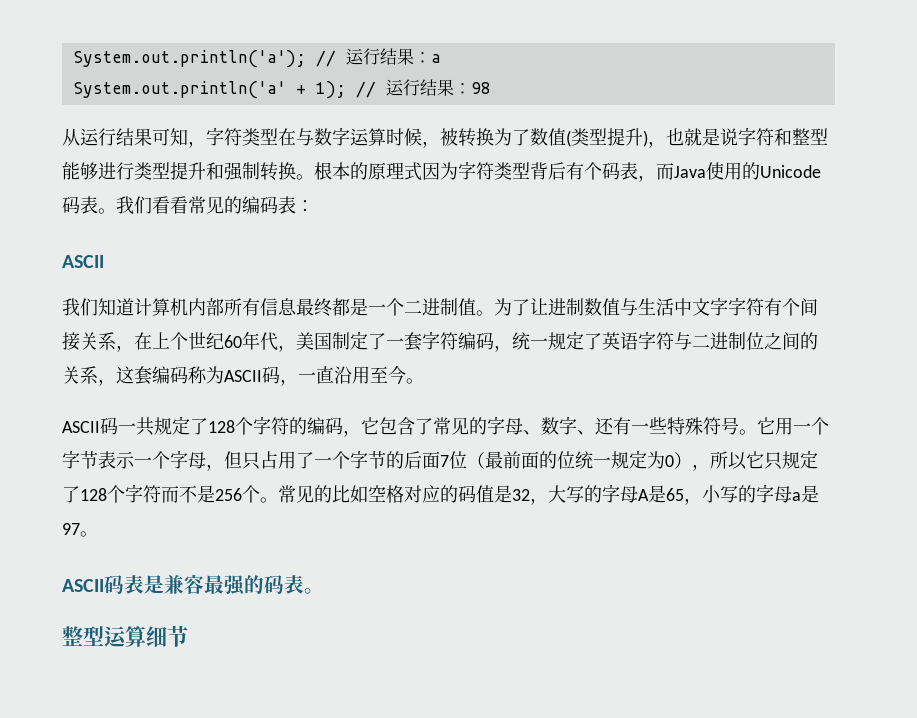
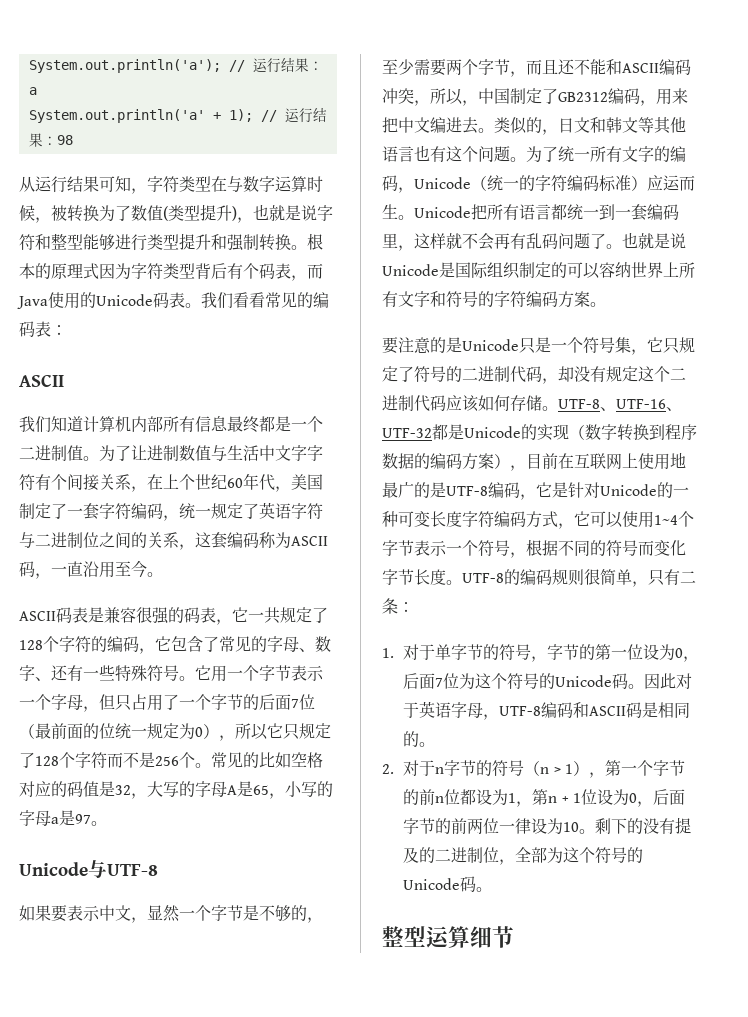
- ASCII码一共规定了128个字符的编码，它包含了常见的字母、数字、还有一些特殊符号。
+ ASCII码表是兼容很强的码表，它一共规定了128个字符的编码，它包含了常见的字母、数字、还有一些特殊符号。
- ASCII码表是兼容最强的码表。
+ Unicode与UTF-8
+ 如果要表示中文，显然一个字节是不够的，至少需要两个字节，而且还不能和ASCII编码冲突，所以，中国制定了GB2312编码，用来把中文编进去。类似的，日文和韩文等其他语言也有这个问题。为了统一所有文字的编码，Unicode（统一的字符编码标准）应运而生。Unicode把所有语言都统一到一套编码里，这样就不会再有乱码问题了。也就是说Unicode是国际组织制定的可以容纳世界上所有文字和符号的字符编码方案。
+ 要注意的是Unicode只是一个符号集，它只规定了符号的二进制代码，却没有规定这个二进制代码应该如何存储。UTF-8、UTF-16、UTF-32都是Unicode的实现（数字转换到程序数据的编码方案），目前在互联网上使用地最广的是UTF-8编码，它是针对Unicode的一种可变长度字符编码方式，它可以使用1~4个字节表示一个符号，根据不同的符号而变化字节长度。UTF-8的编码规则很简单，只有二条：
+ 1.对于单字节的符号，字节的第一位设为0，后面7位为这个符号的Unicode码。因此对于英语字母，UTF-8编码和ASCII码是相同的。
+ 2.对于n字节的符号（n > 1），第一个字节的前n位都设为1，第n + 1位设为0，后面字节的前两位一律设为10。剩下的没有提及的二进制位，全部为这个符号的Unicode码。

